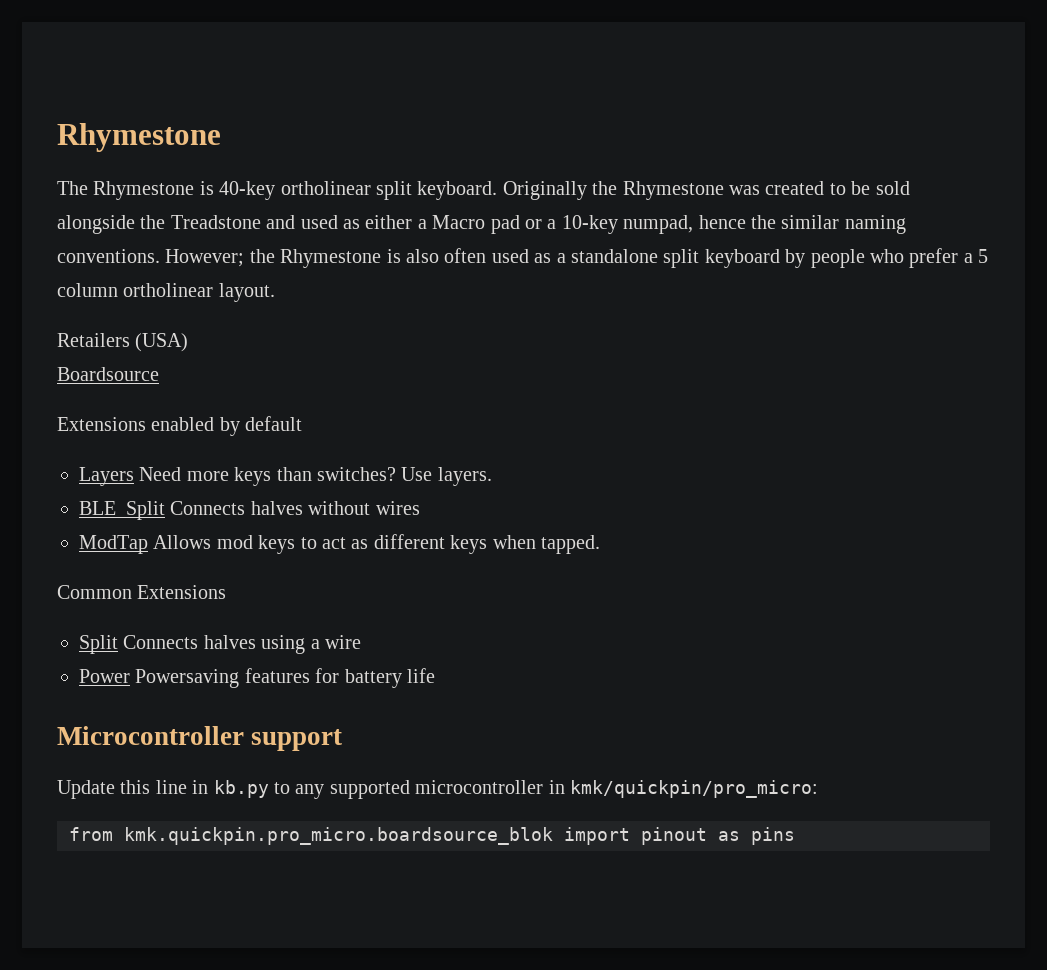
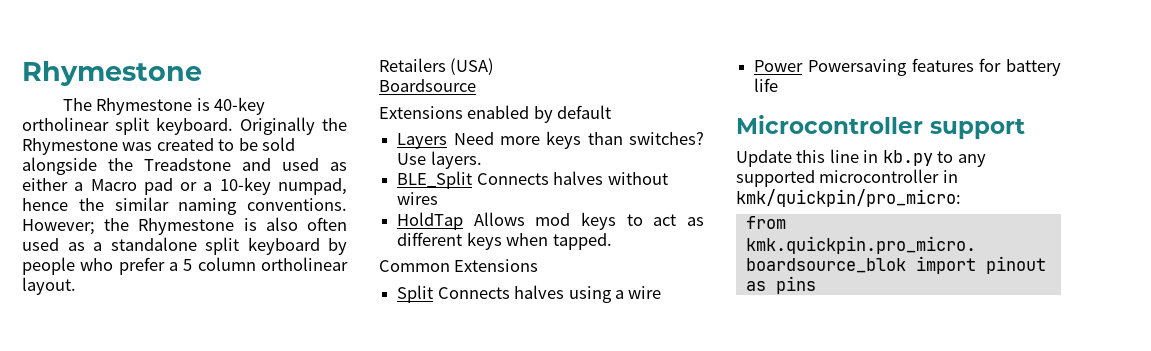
- ModTap Allows mod keys to act as different keys when tapped.
+ HoldTap Allows mod keys to act as different keys when tapped.

